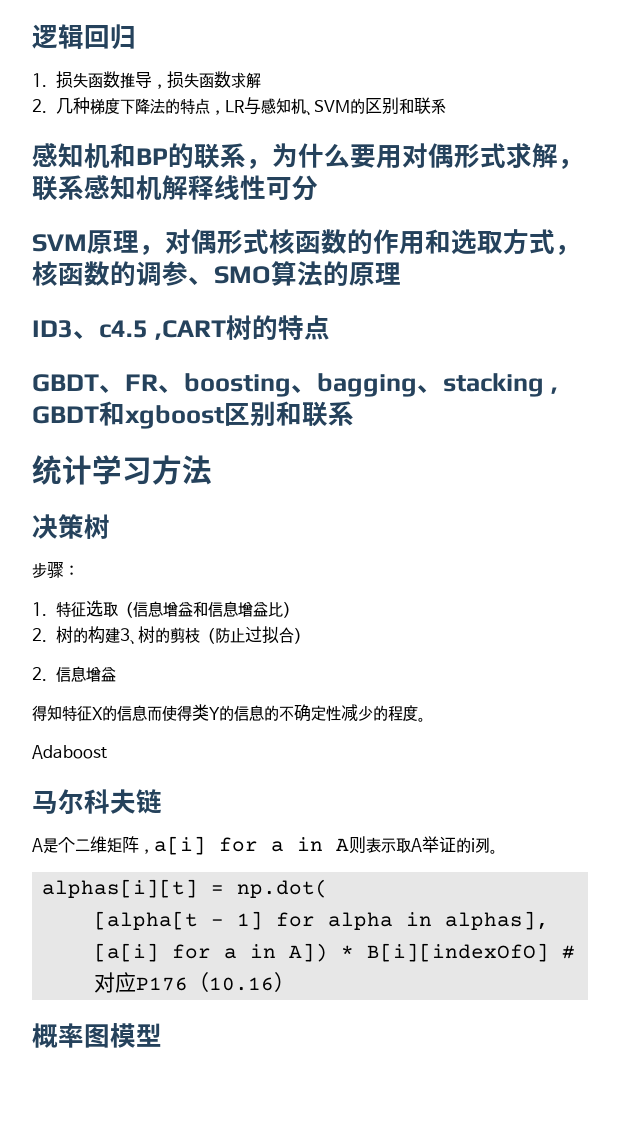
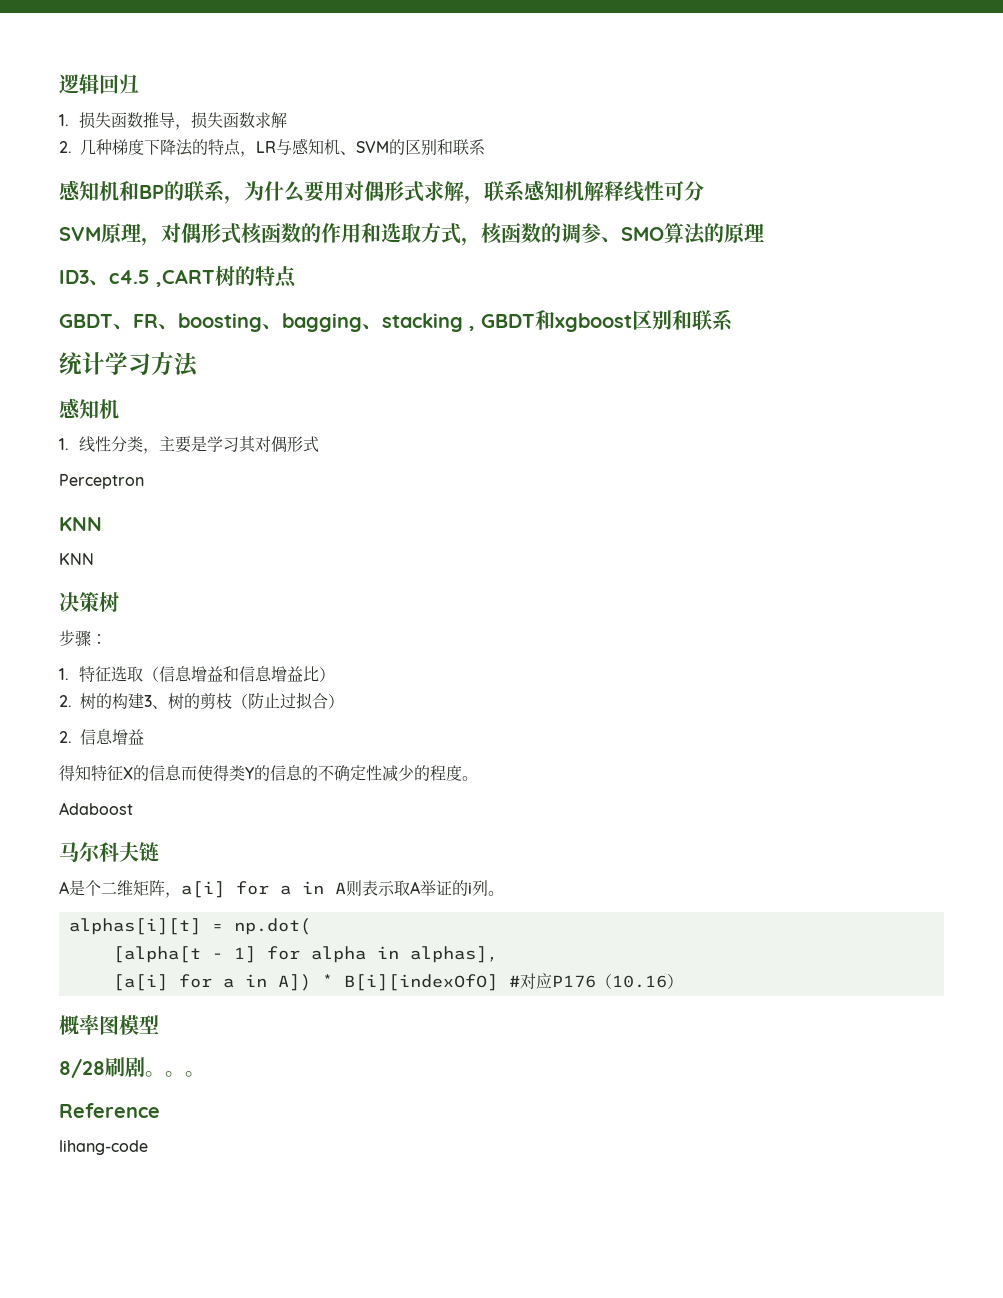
  统计学习方法
+ 感知机
+ 1.线性分类，主要是学习其对偶形式
+ Perceptron
+ KNN
+ KNN
+ 8/28刷剧。。。
+ Reference
+ lihang-code

